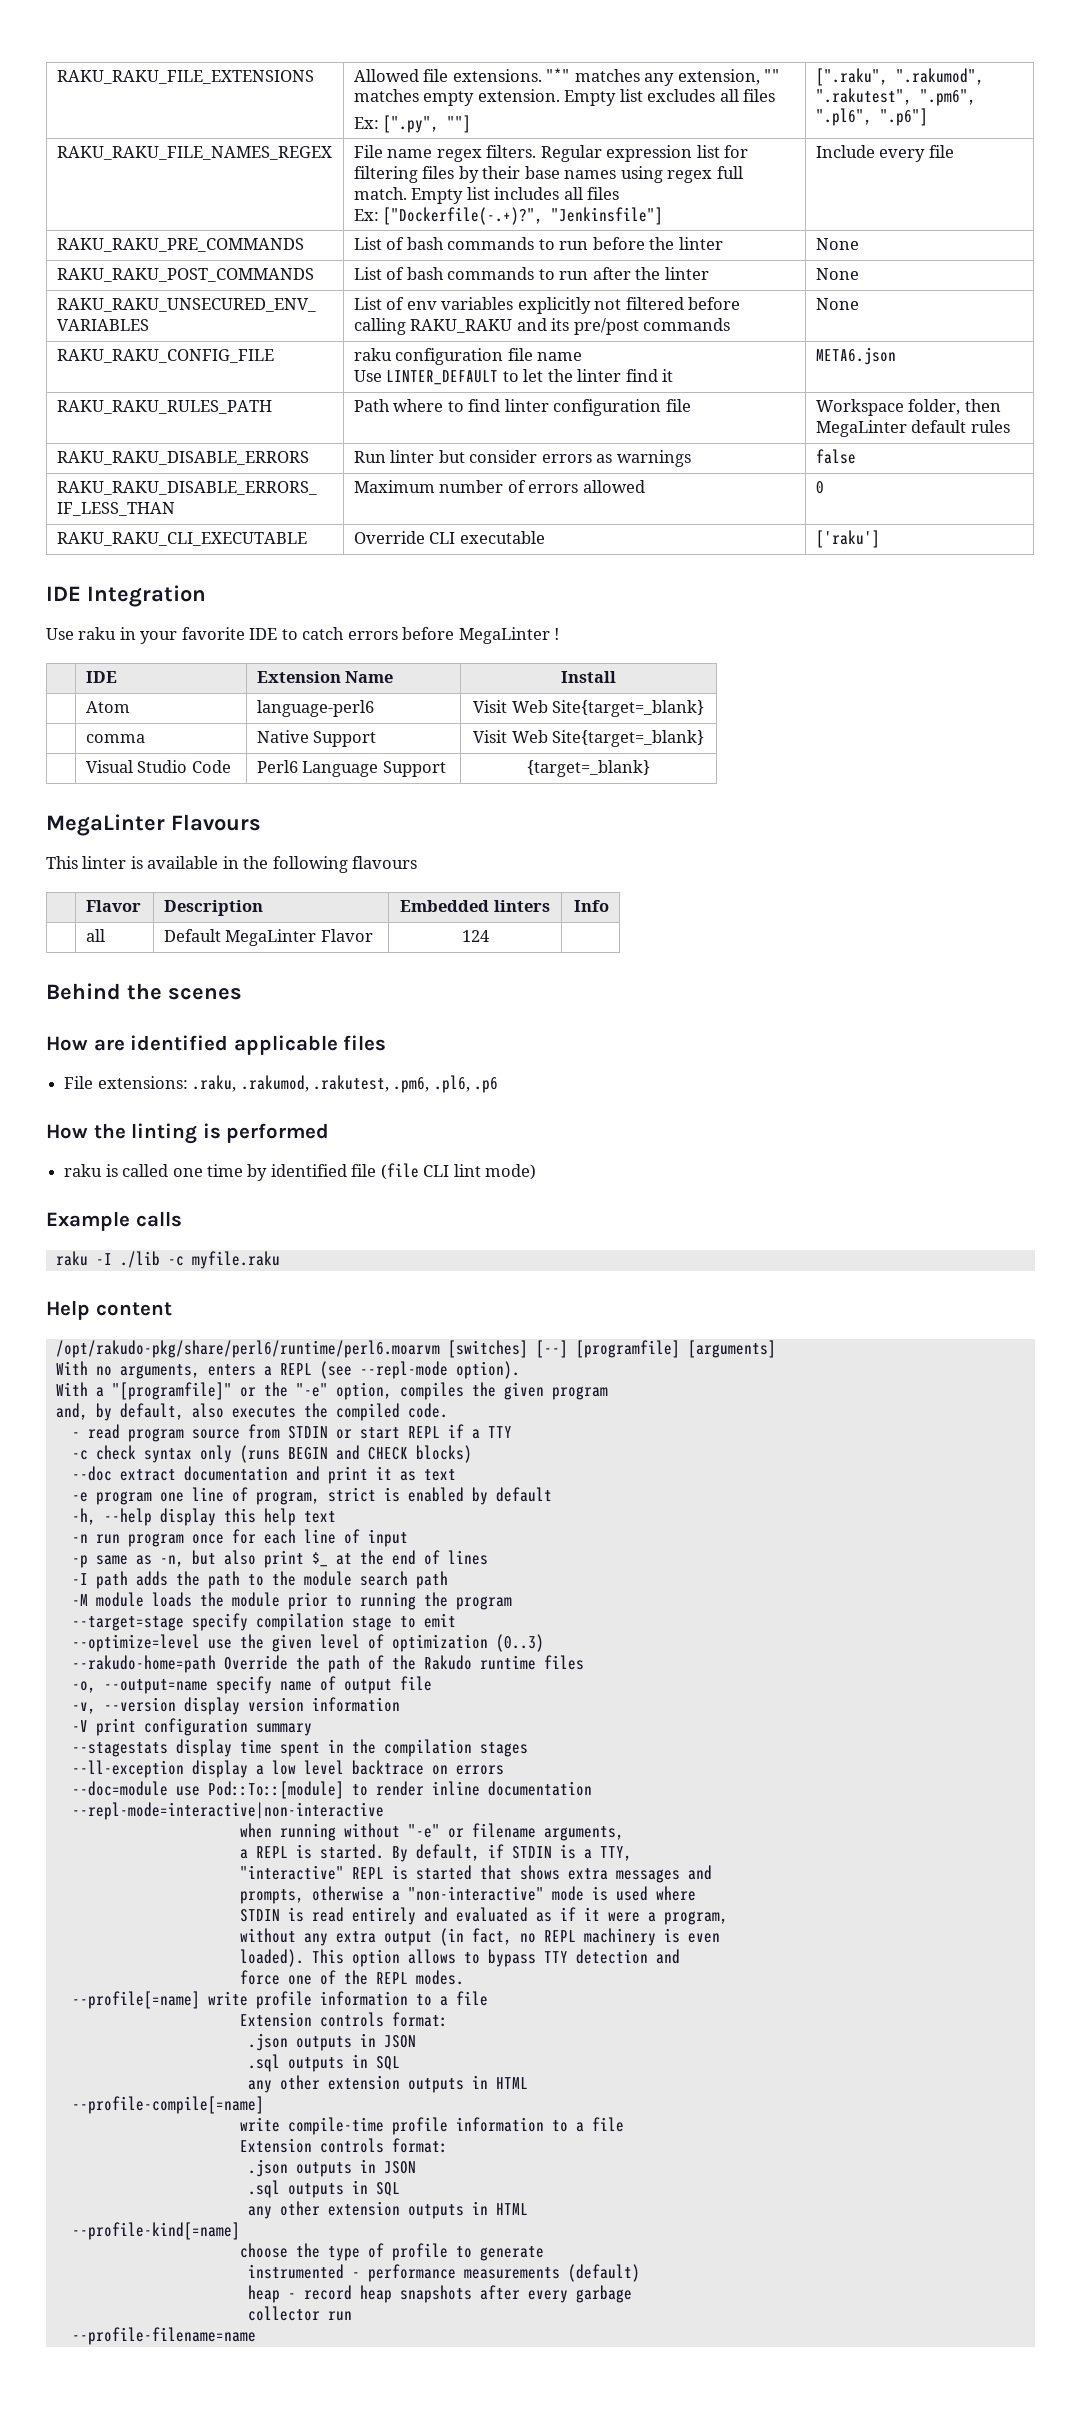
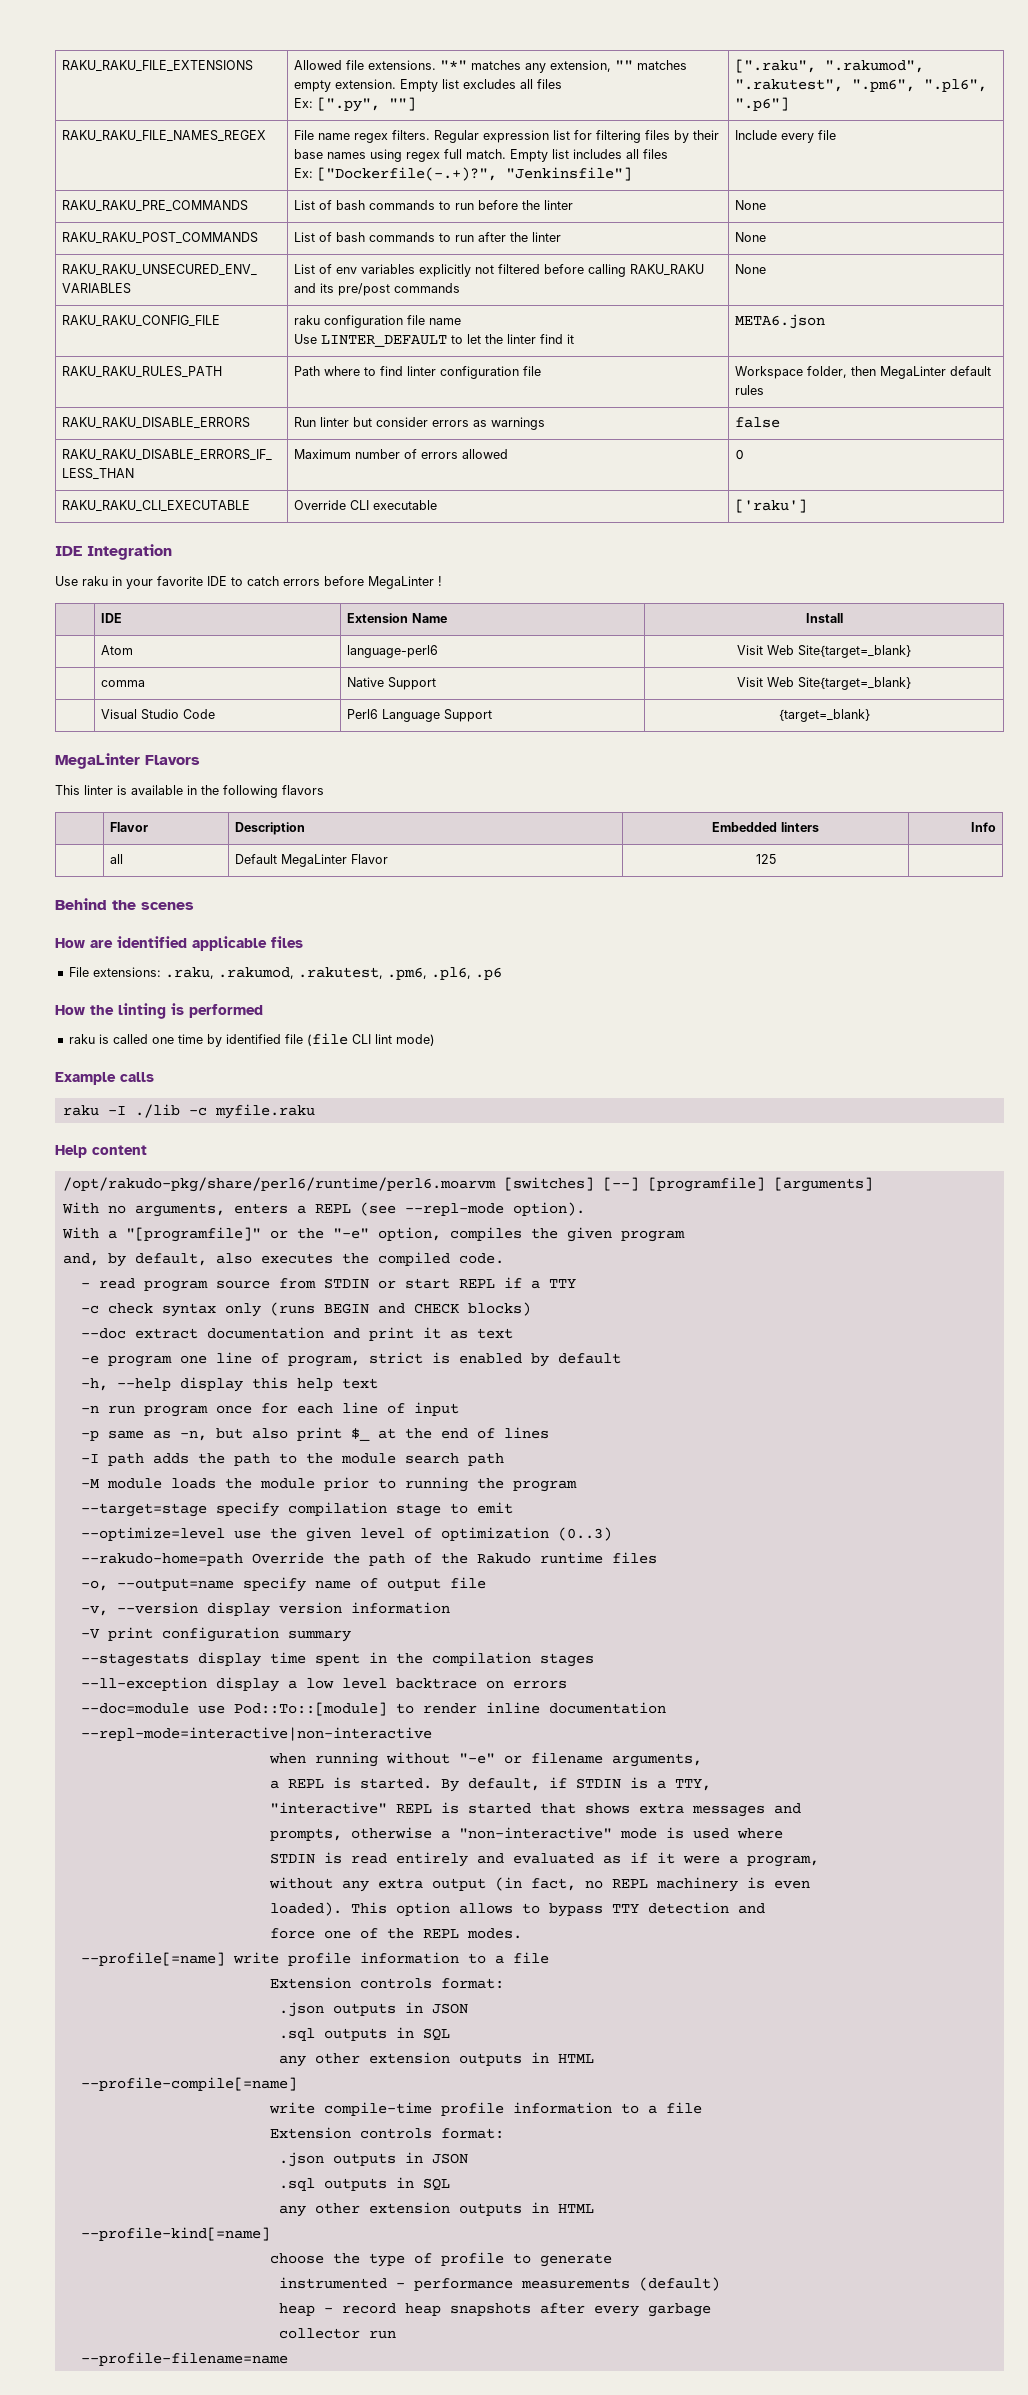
- MegaLinter Flavours
+ MegaLinter Flavors
- This linter is available in the following flavours
+ This linter is available in the following flavors
- | all | Default MegaLinter Flavor | 124 |
+ | all | Default MegaLinter Flavor | 125 |

